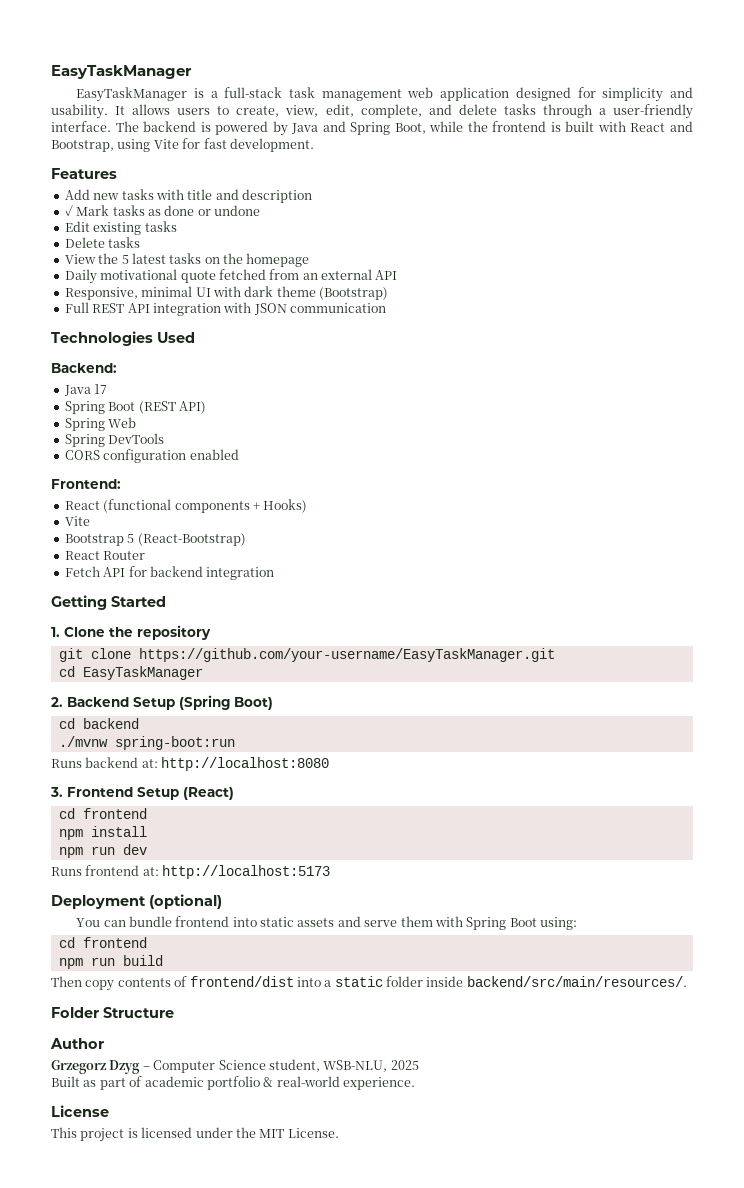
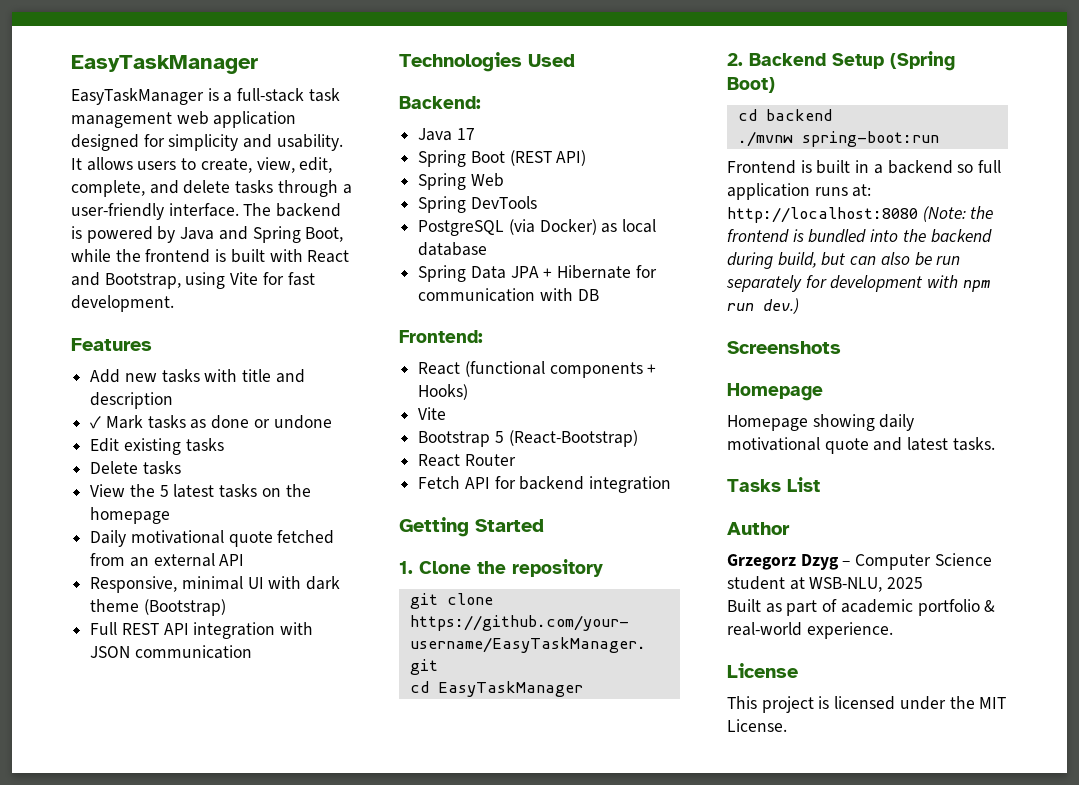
- CORS configuration enabled
+ PostgreSQL (via Docker) as local database
+ Spring Data JPA + Hibernate for communication with DB
- Runs backend at: http://localhost:8080
- 3. Frontend Setup (React)
- cd frontend
- npm install
- npm run dev
- Runs frontend at: http://localhost:5173
- Deployment (optional)
- You can bundle frontend into static assets and serve them with Spring Boot using:
- cd frontend
- npm run build
- Then copy contents of frontend/dist into a static folder inside backend/src/main/resources/.
- Folder Structure
+ Frontend is built in a backend so full application runs at: http://localhost:8080 (Note: the frontend is bundled into the backend during build, but can also be run separately for development with npm run dev.)
+ Screenshots
+ Homepage
+ Homepage showing daily motivational quote and latest tasks.
+ Tasks List
- Grzegorz Dzyg – Computer Science student, WSB-NLU, 2025
+ Grzegorz Dzyg – Computer Science student at WSB-NLU, 2025

